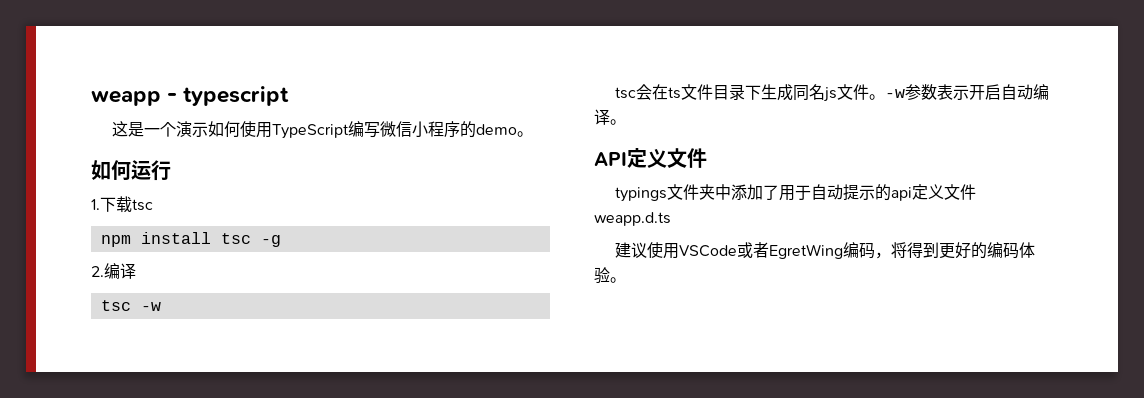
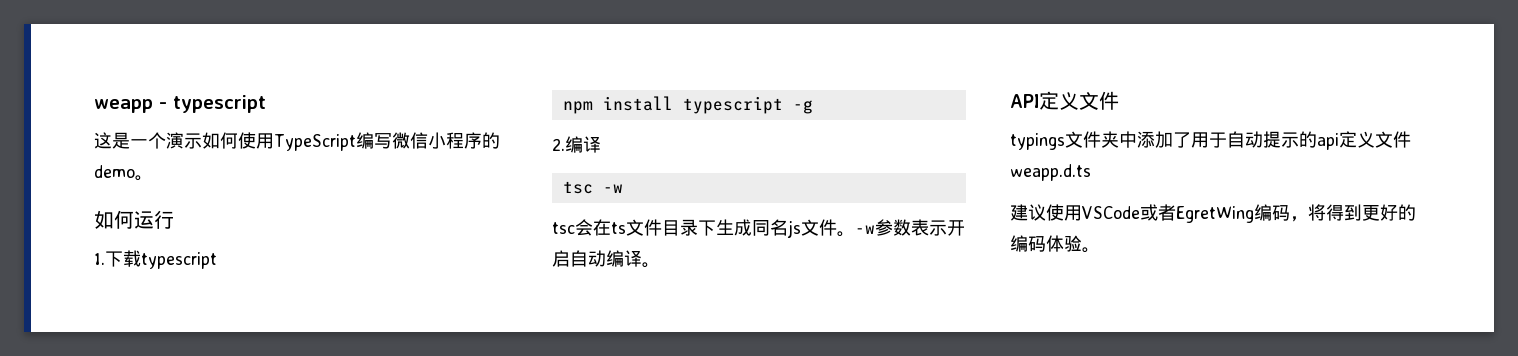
- 1.下载tsc
+ 1.下载typescript
- npm install tsc -g
+ npm install typescript -g

